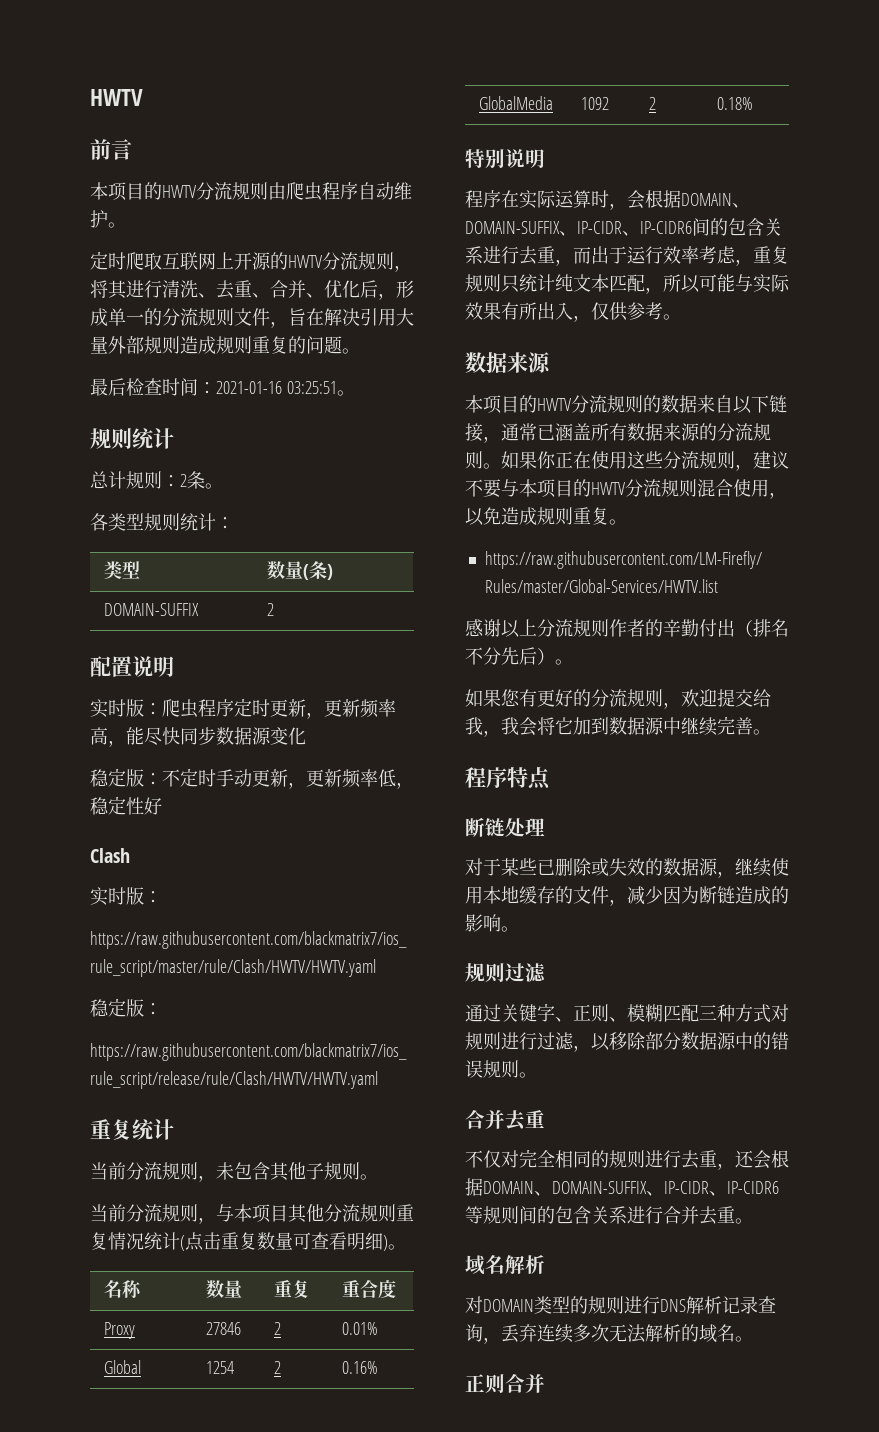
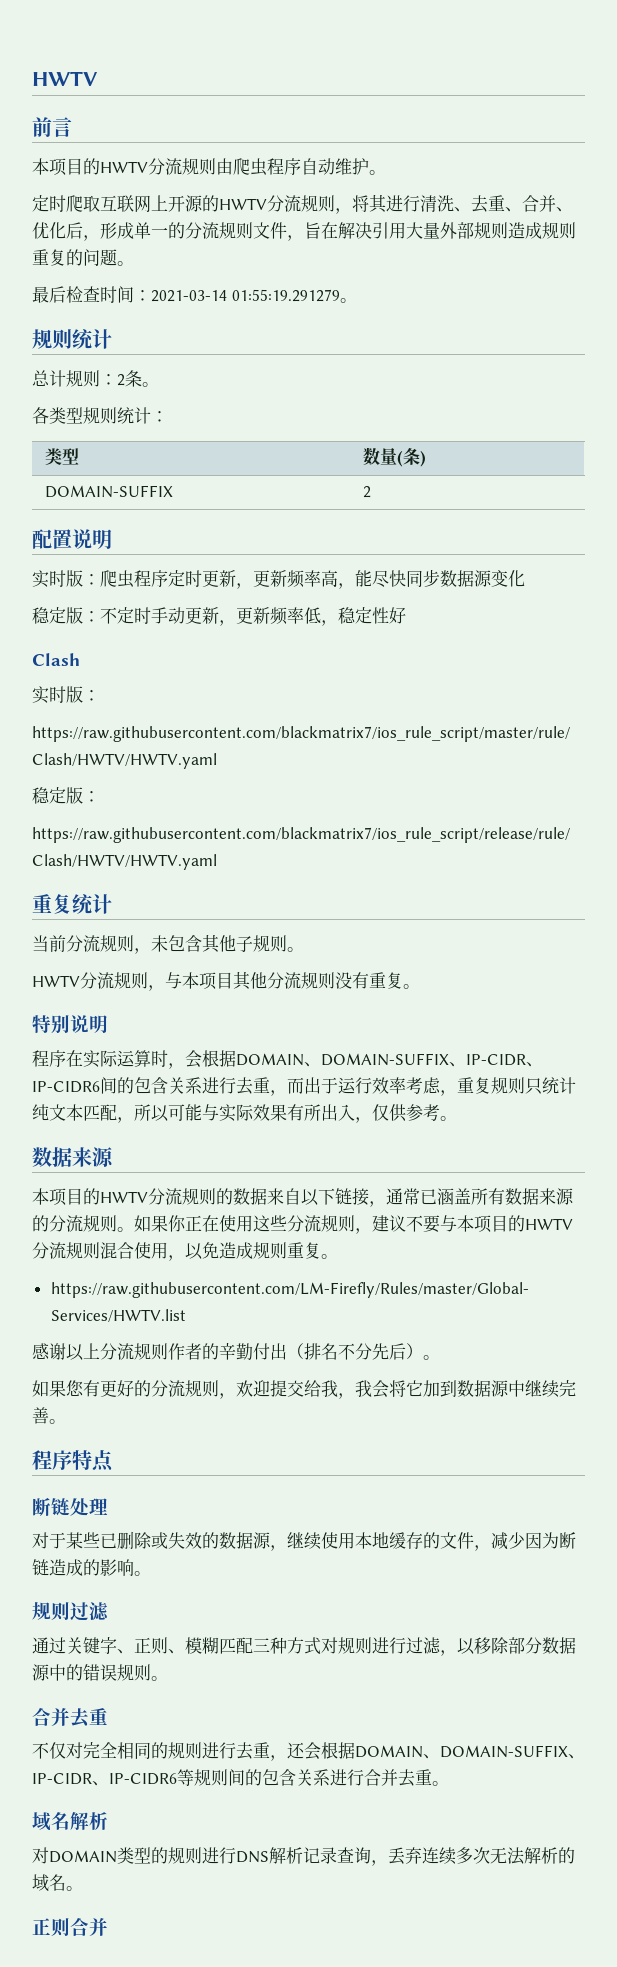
- 最后检查时间：2021-01-16 03:25:51。
+ 最后检查时间：2021-03-14 01:55:19.291279。
- 当前分流规则，与本项目其他分流规则重复情况统计(点击重复数量可查看明细)。
- 名称 | 数量 | 重复 | 重合度
- Proxy | 27846 | 2 | 0.01%
- Global | 1254 | 2 | 0.16%
- GlobalMedia | 1092 | 2 | 0.18%
+ HWTV分流规则，与本项目其他分流规则没有重复。

